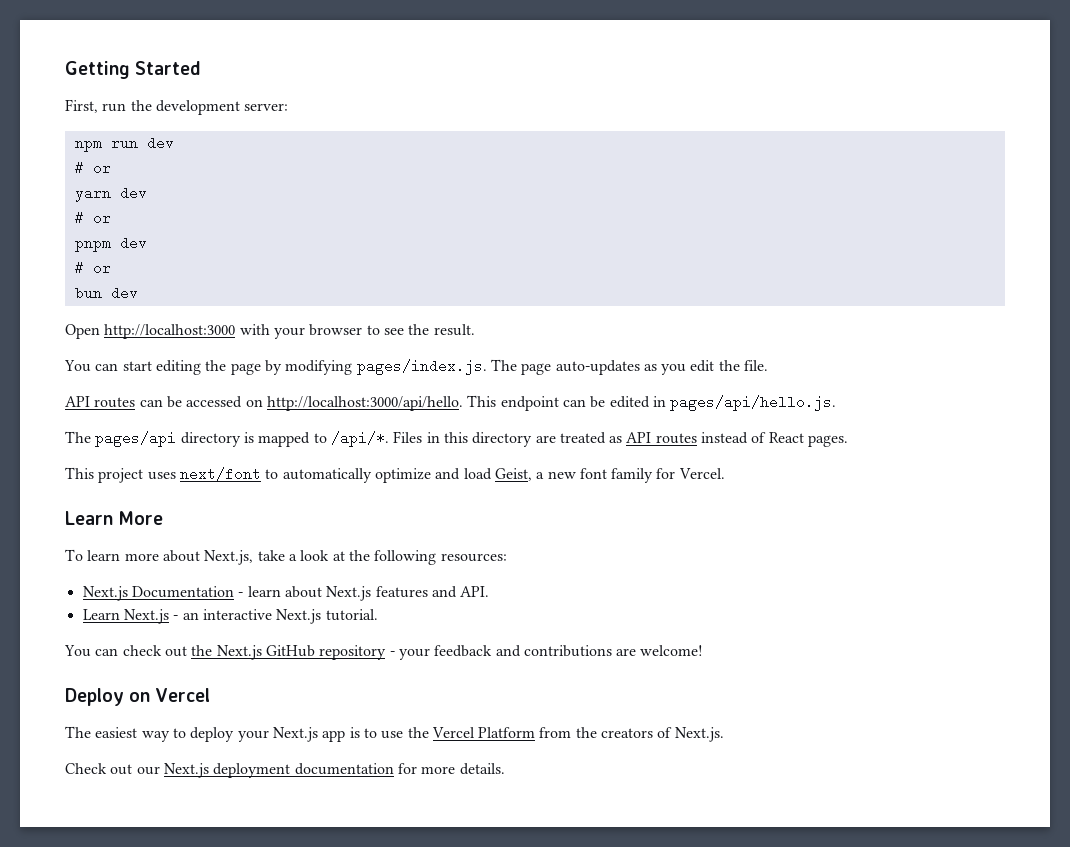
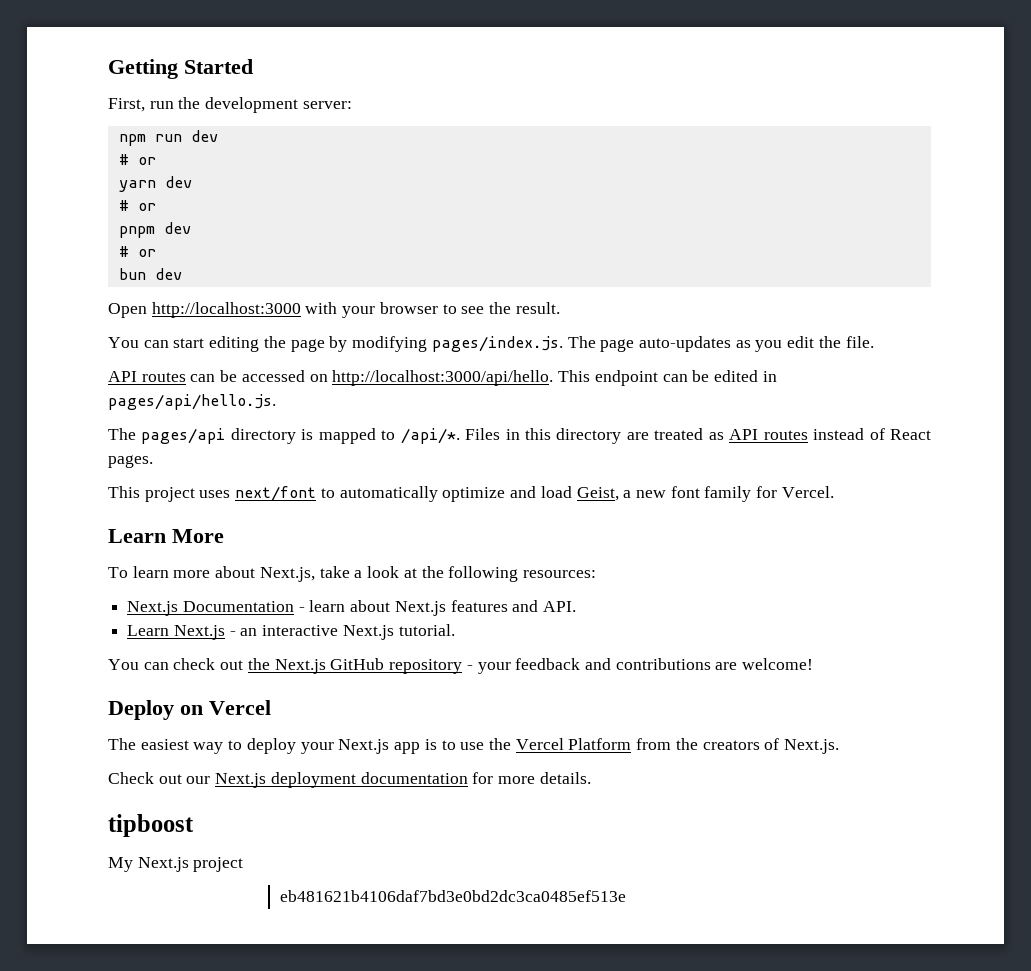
+ tipboost
+ My Next.js project
+ eb481621b4106daf7bd3e0bd2dc3ca0485ef513e

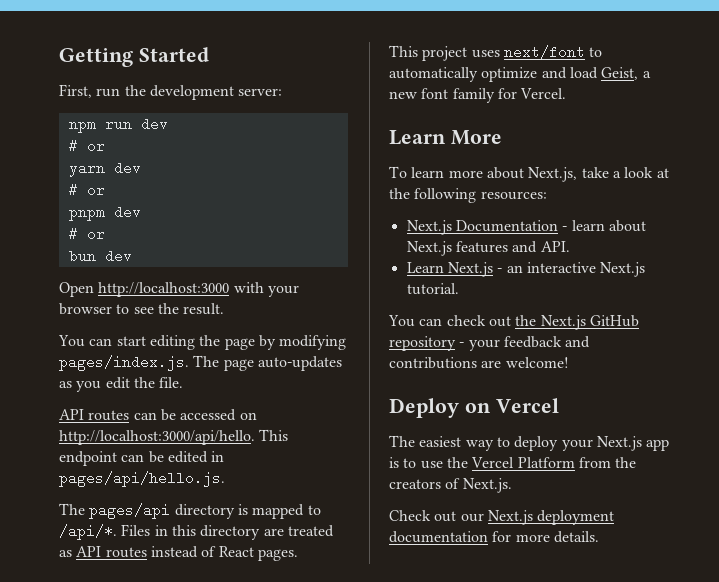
- tipboost
- My Next.js project
- eb481621b4106daf7bd3e0bd2dc3ca0485ef513e

